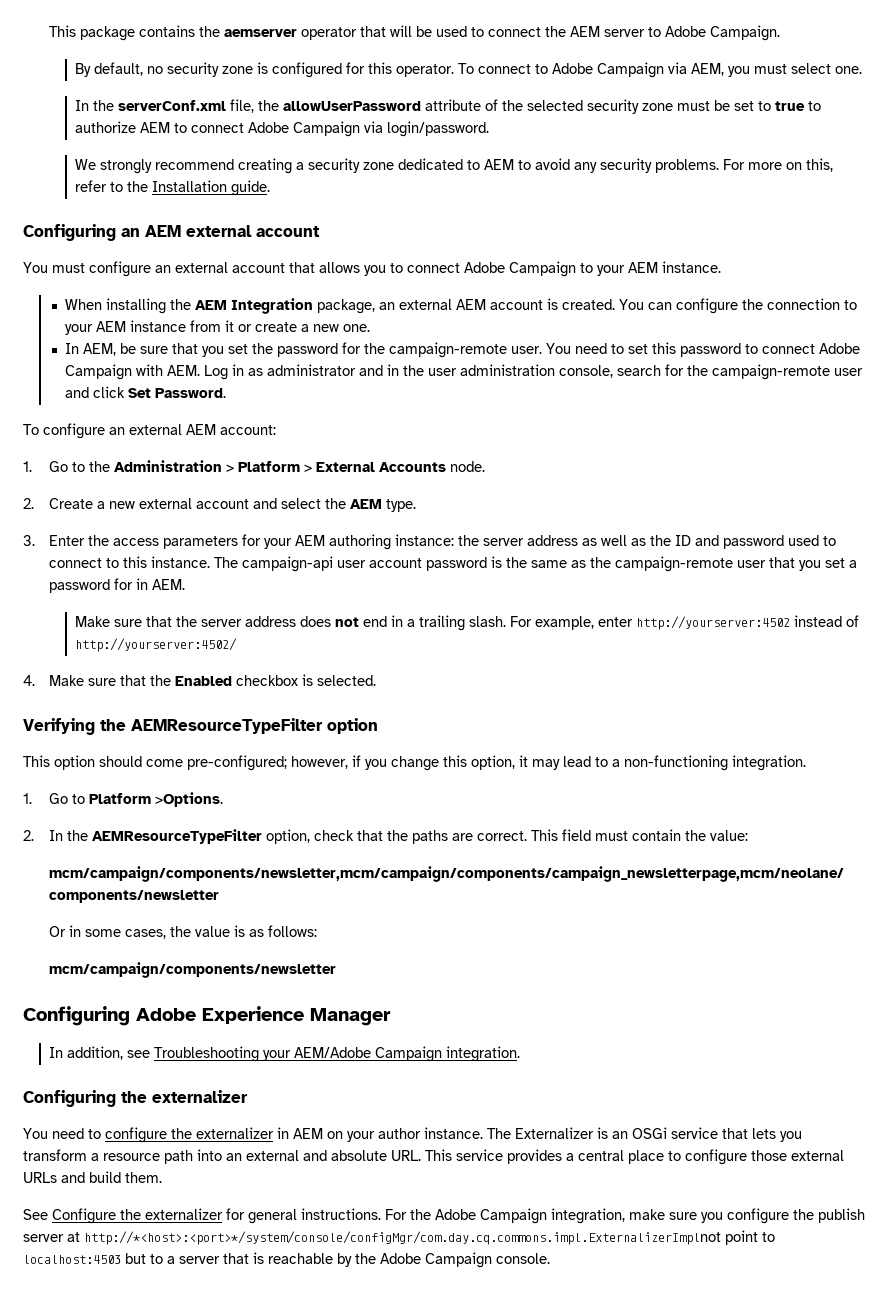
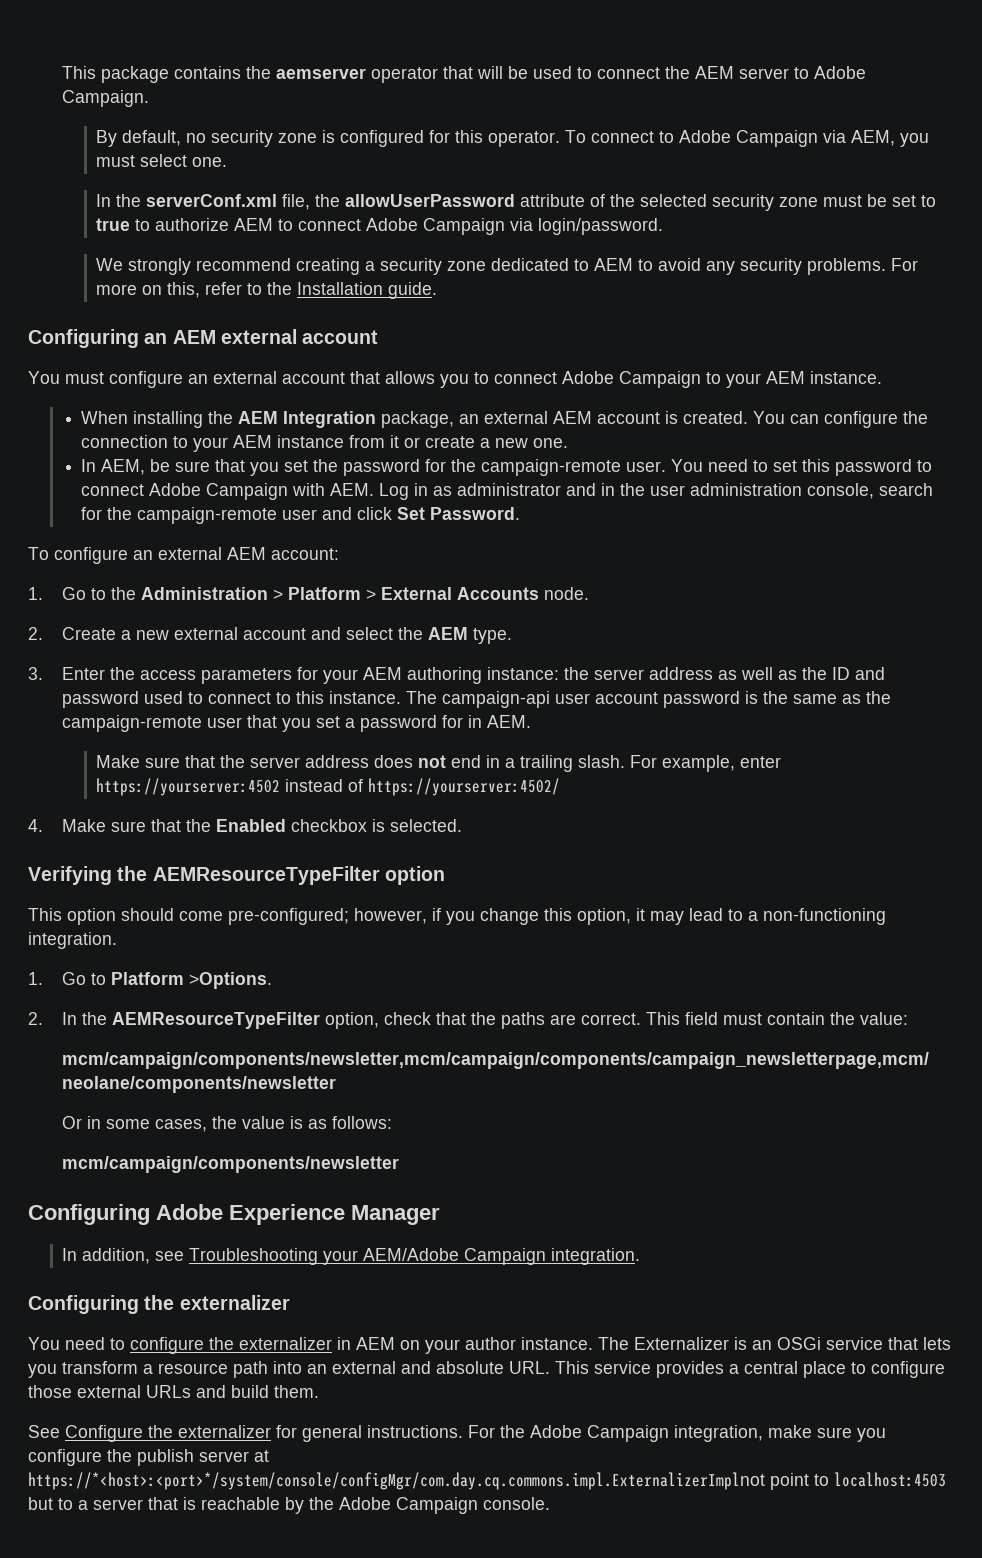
- For example, enter http://yourserver:4502 instead of http://yourserver:4502/
+ For example, enter https://yourserver:4502 instead of https://yourserver:4502/
- For the Adobe Campaign integration, make sure you configure the publish server at http://*<host>:<port>*/system/console/configMgr/com.day.cq.commons.impl.ExternalizerImplnot point to localhost:4503 but to a server that is reachable by the Adobe Campaign console.
+ For the Adobe Campaign integration, make sure you configure the publish server at https://*<host>:<port>*/system/console/configMgr/com.day.cq.commons.impl.ExternalizerImplnot point to localhost:4503 but to a server that is reachable by the Adobe Campaign console.

